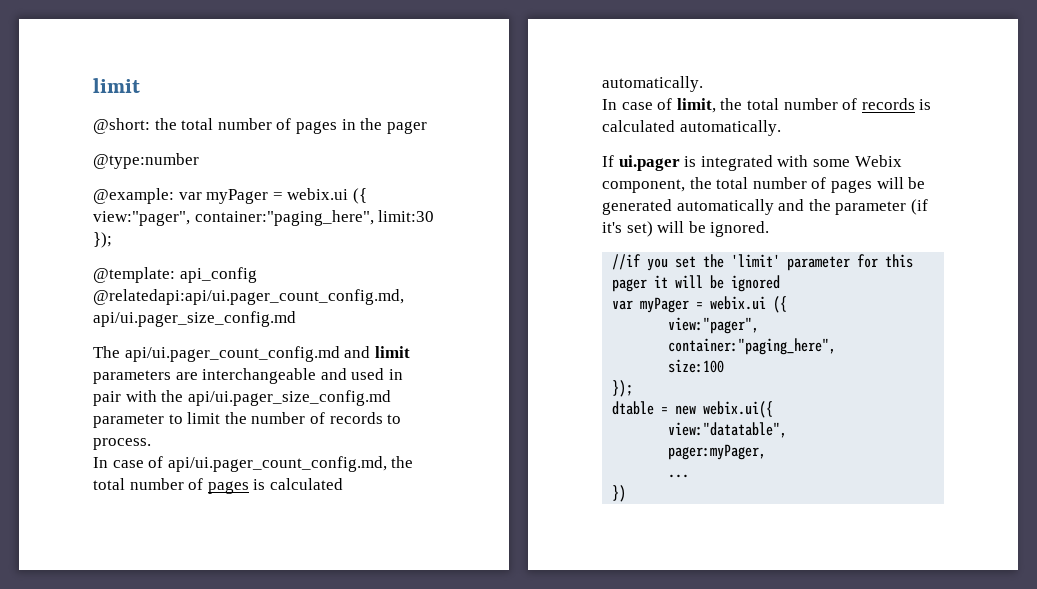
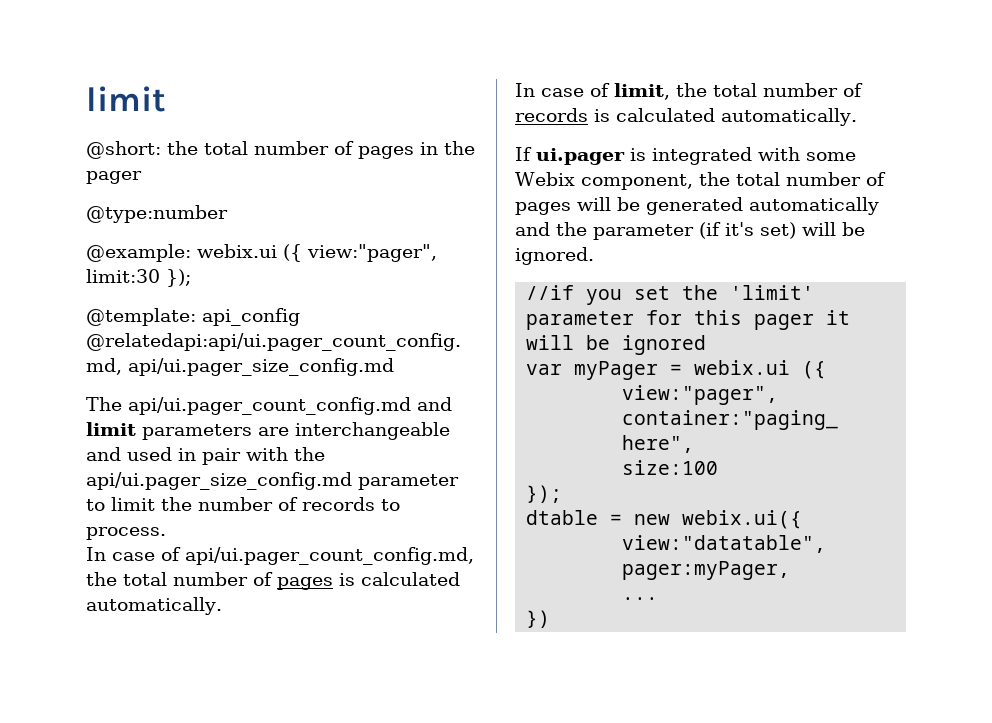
- @example: var myPager = webix.ui ({ view:"pager", container:"paging_here", limit:30 });
+ @example: webix.ui ({ view:"pager", limit:30 });

